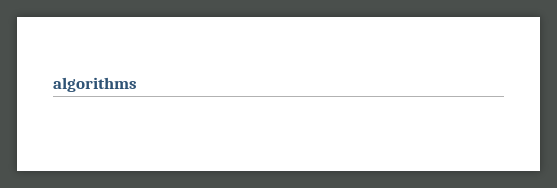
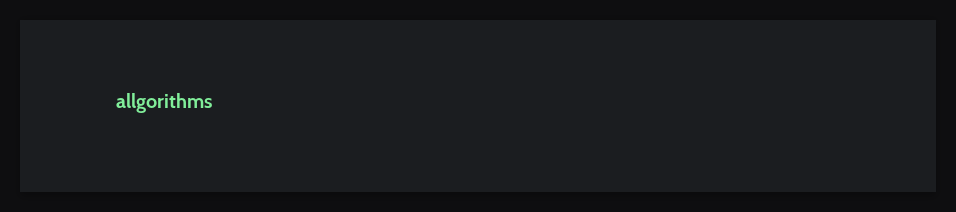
- algorithms
+ allgorithms

